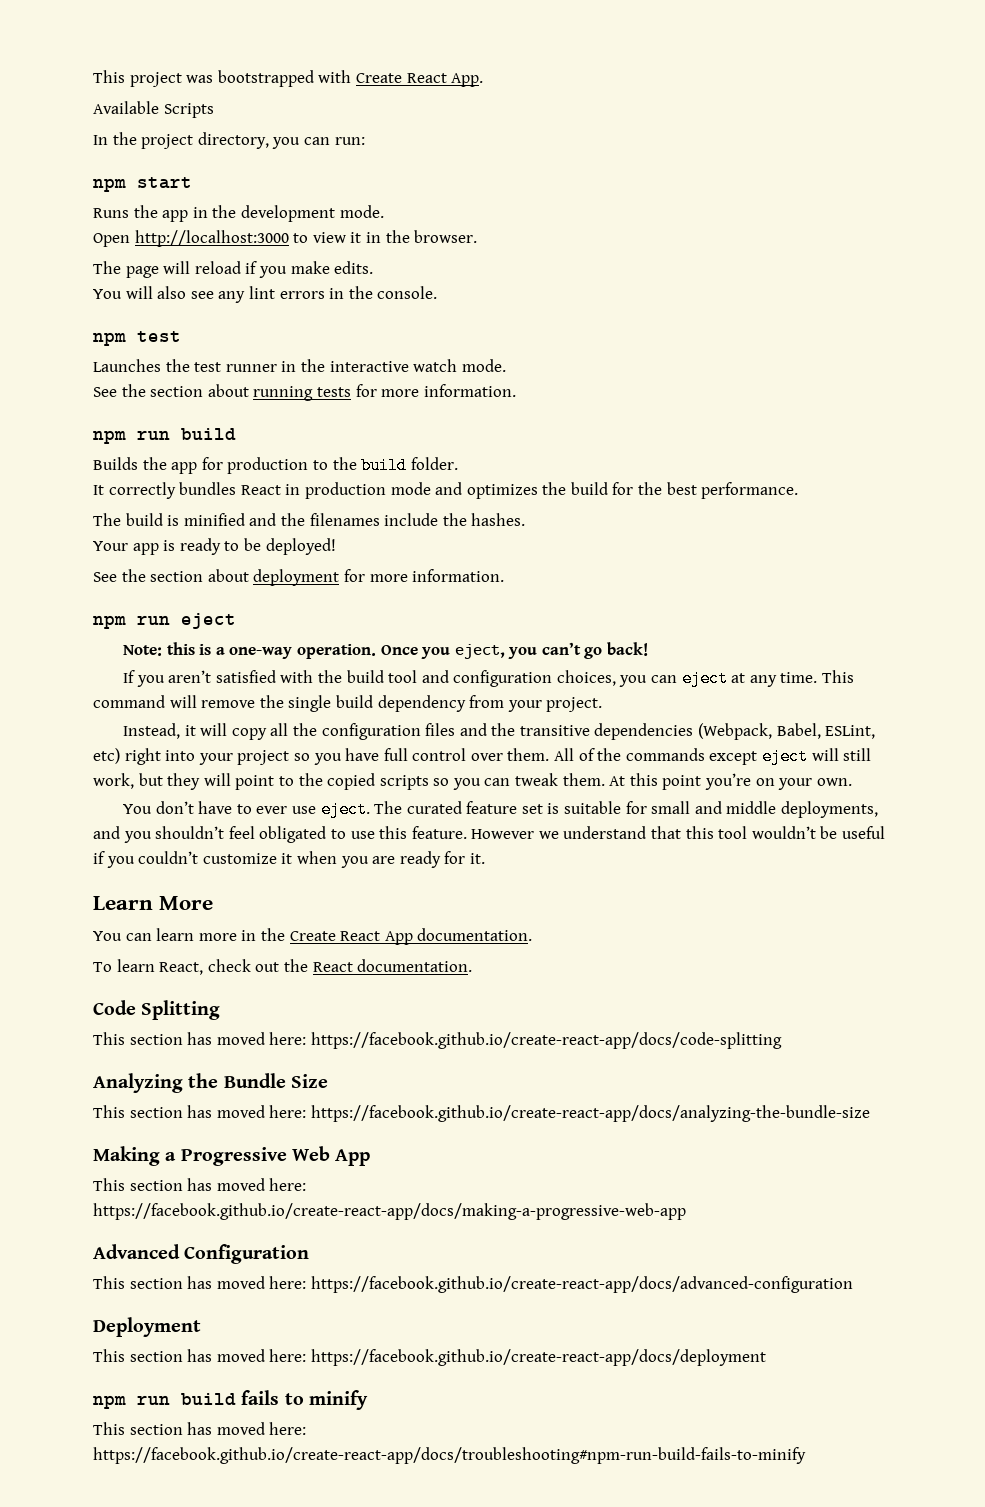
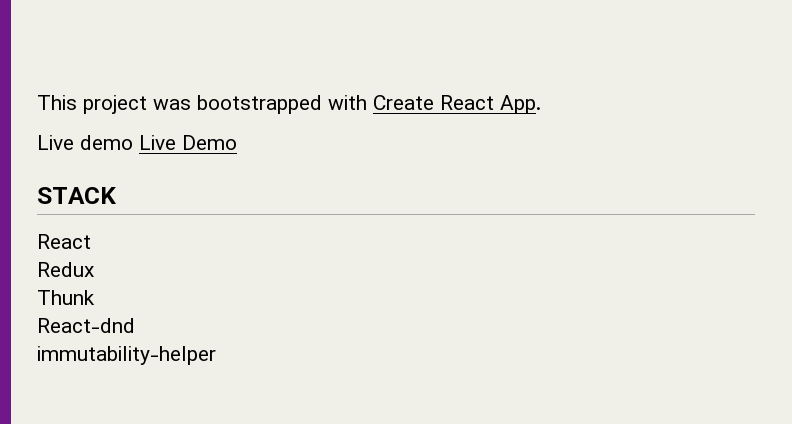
- Available Scripts
- In the project directory, you can run:
- npm start
- Runs the app in the development mode.
- Open http://localhost:3000 to view it in the browser.
- The page will reload if you make edits.
- You will also see any lint errors in the console.
- npm test
- Launches the test runner in the interactive watch mode.
- See the section about running tests for more information.
- npm run build
- Builds the app for production to the build folder.
- It correctly bundles React in production mode and optimizes the build for the best performance.
- The build is minified and the filenames include the hashes.
- Your app is ready to be deployed!
- See the section about deployment for more information.
- npm run eject
- Note: this is a one-way operation. Once you eject, you can’t go back!
- If you aren’t satisfied with the build tool and configuration choices, you can eject at any time. This command will remove the single build dependency from your project.
- Instead, it will copy all the configuration files and the transitive dependencies (Webpack, Babel, ESLint, etc) right into your project so you have full control over them. All of the commands except eject will still work, but they will point to the copied scripts so you can tweak them. At this point you’re on your own.
- You don’t have to ever use eject. The curated feature set is suitable for small and middle deployments, and you shouldn’t feel obligated to use this feature. However we understand that this tool wouldn’t be useful if you couldn’t customize it when you are ready for it.
- Learn More
- You can learn more in the Create React App documentation.
- To learn React, check out the React documentation.
- Code Splitting
- This section has moved here: https://facebook.github.io/create-react-app/docs/code-splitting
- Analyzing the Bundle Size
- This section has moved here: https://facebook.github.io/create-react-app/docs/analyzing-the-bundle-size
- Making a Progressive Web App
- This section has moved here: https://facebook.github.io/create-react-app/docs/making-a-progressive-web-app
- Advanced Configuration
- This section has moved here: https://facebook.github.io/create-react-app/docs/advanced-configuration
- Deployment
- This section has moved here: https://facebook.github.io/create-react-app/docs/deployment
- npm run build fails to minify
- This section has moved here: https://facebook.github.io/create-react-app/docs/troubleshooting#npm-run-build-fails-to-minify
+ Live demo Live Demo
+ STACK
+ React
+ Redux
+ Thunk
+ React-dnd
+ immutability-helper

